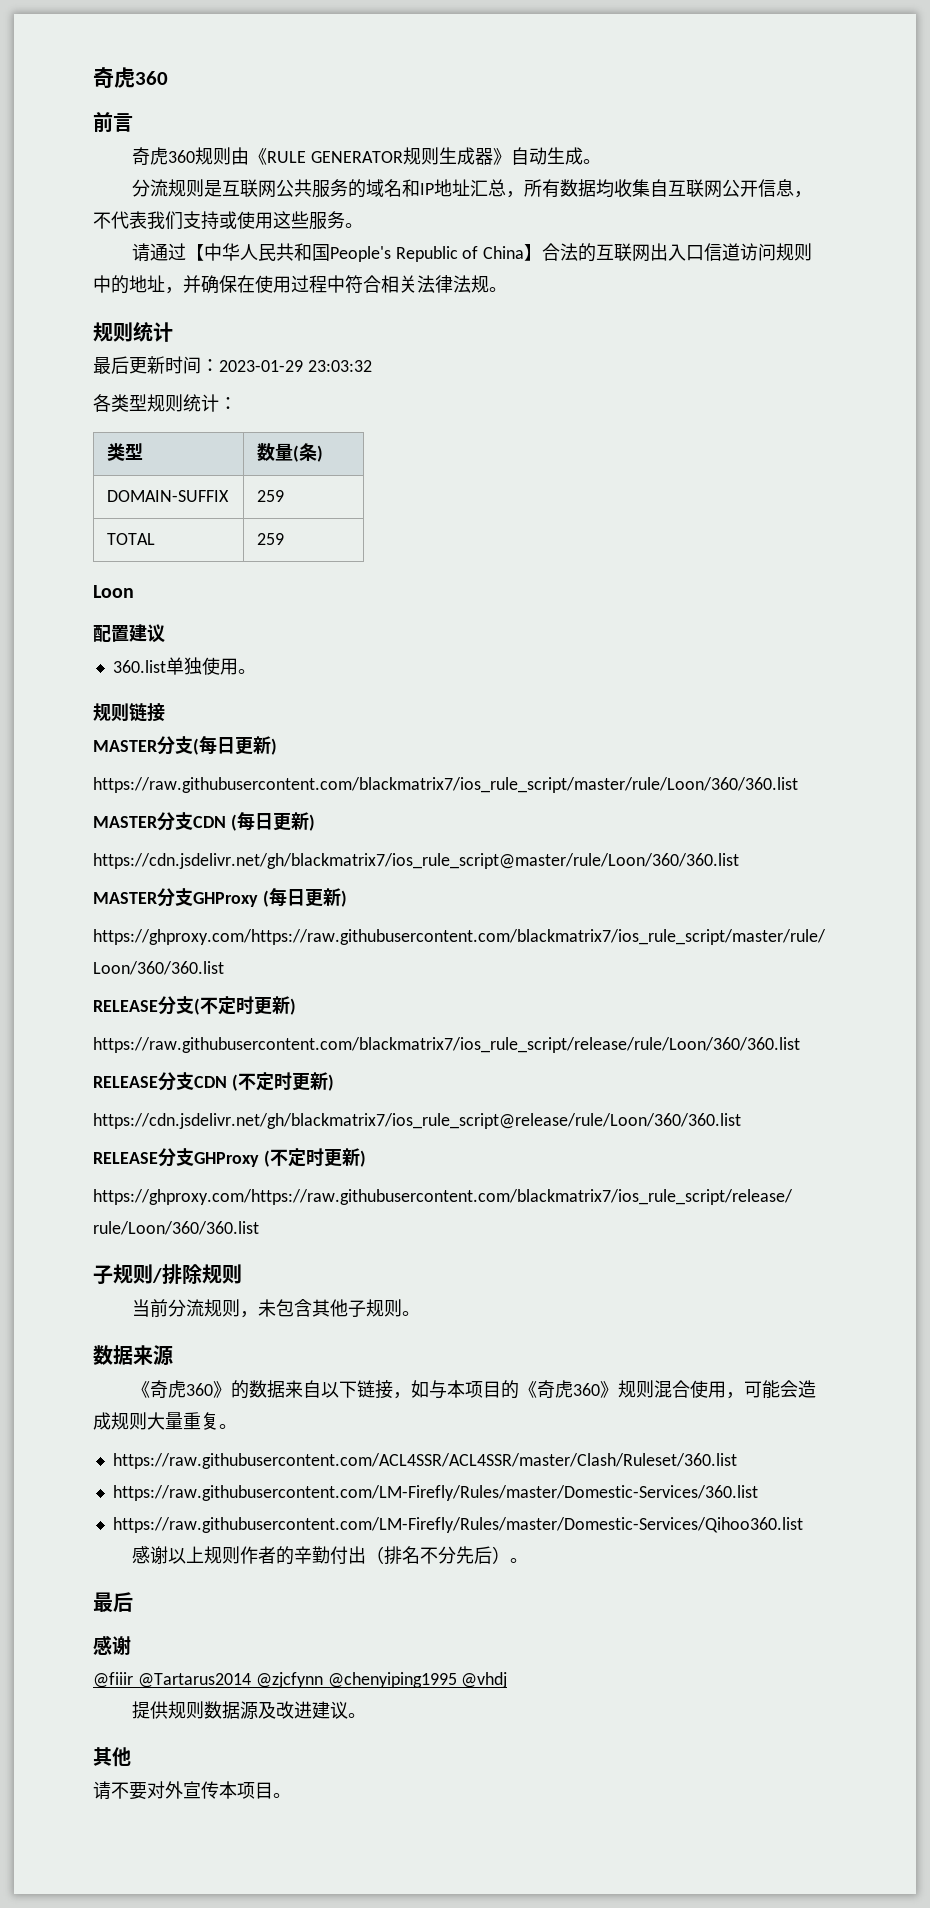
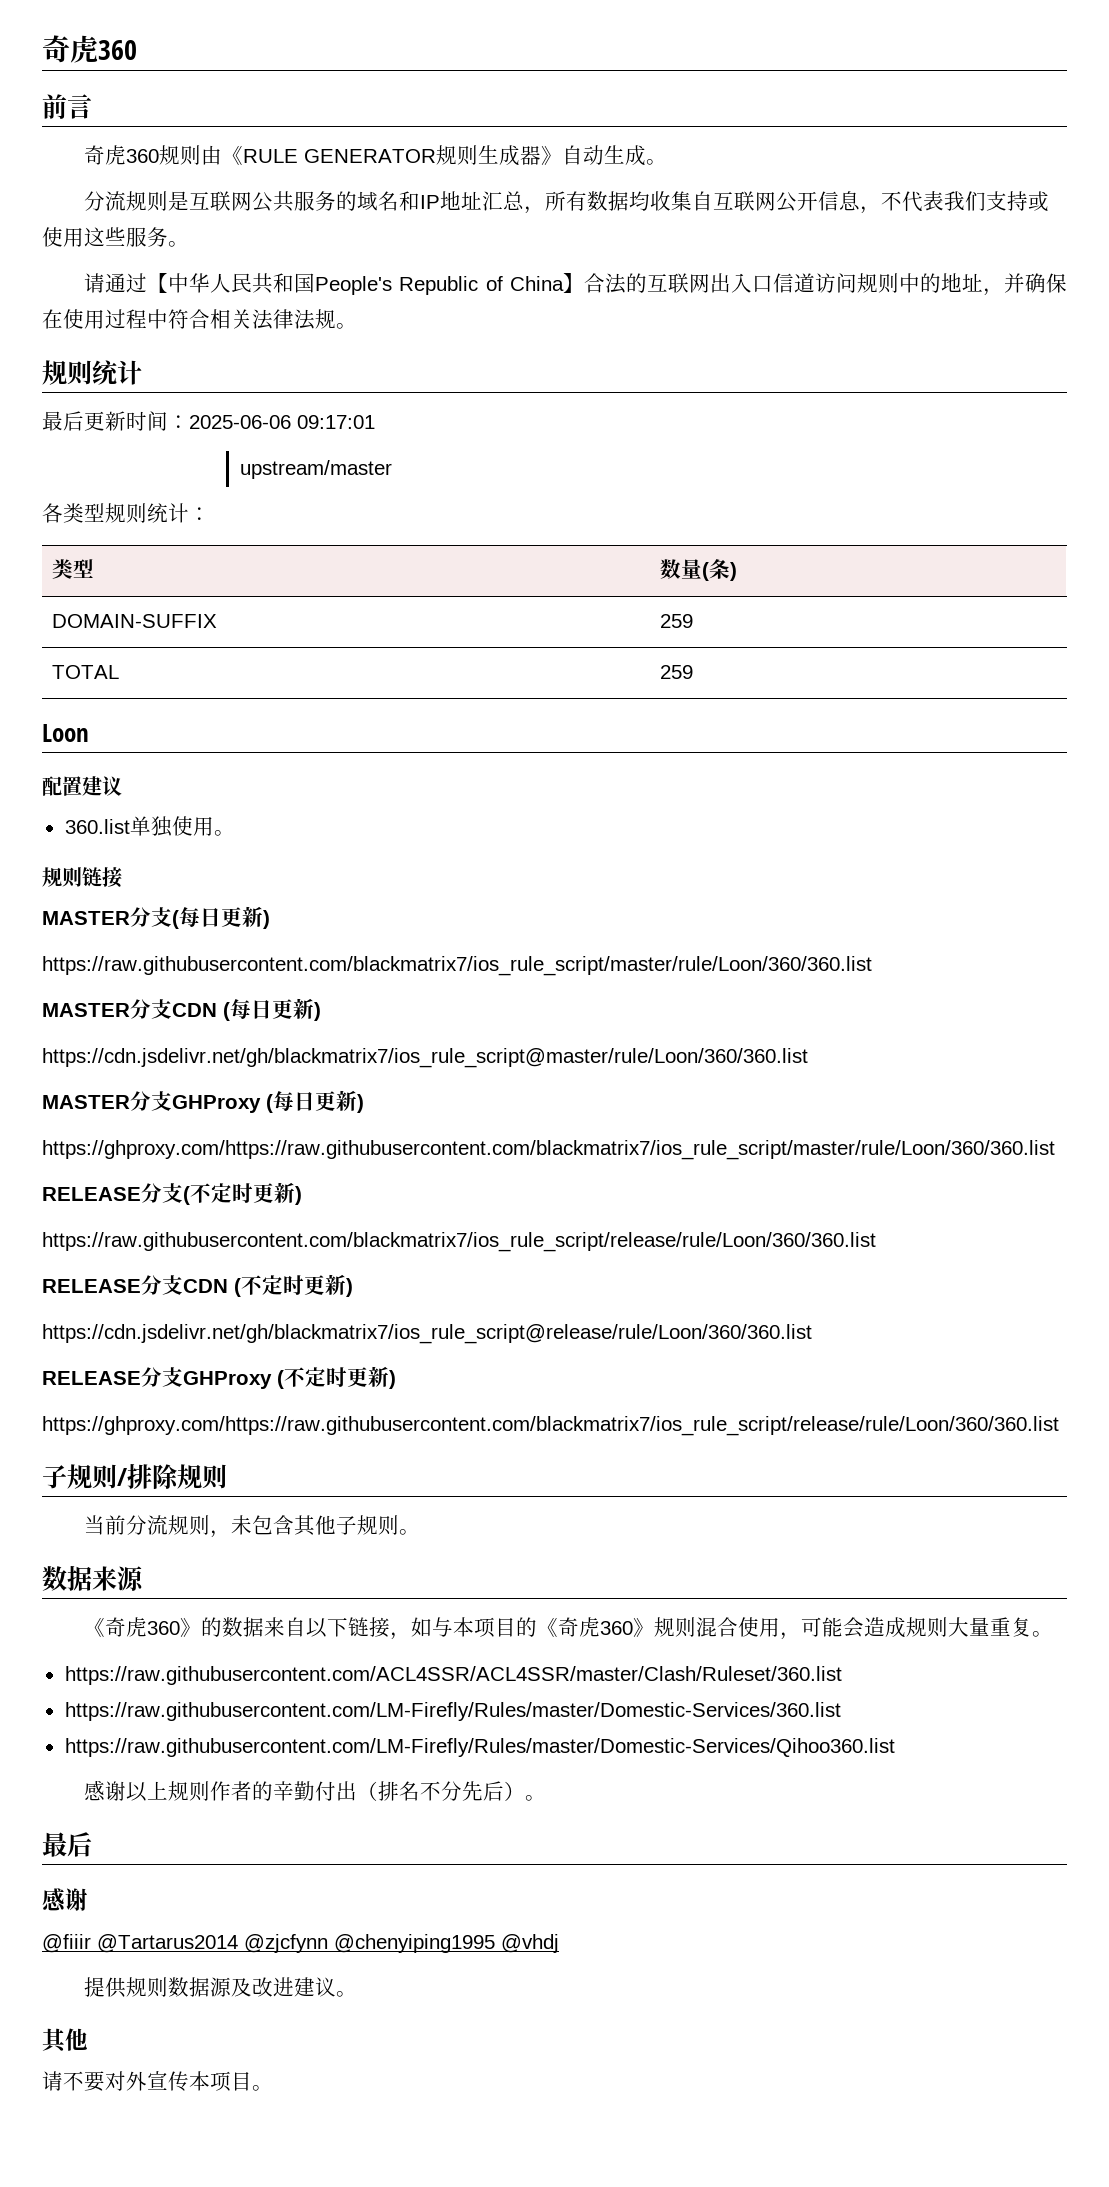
- 最后更新时间：2023-01-29 23:03:32
+ 最后更新时间：2025-06-06 09:17:01
+ upstream/master

